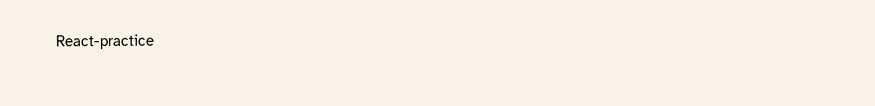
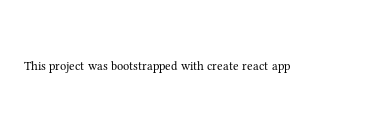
- React-practice
+ This project was bootstrapped with create react app

